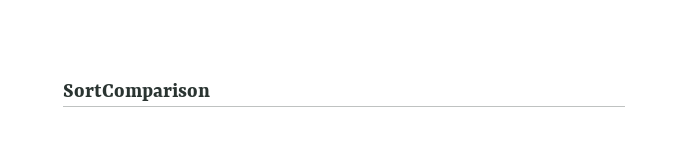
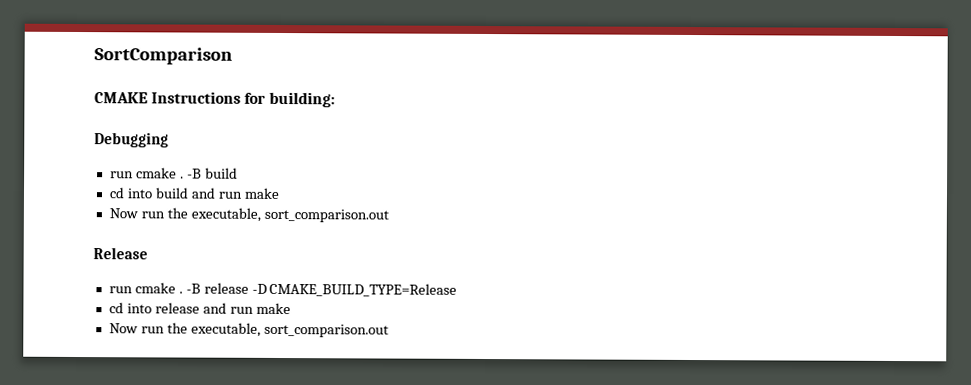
+ CMAKE Instructions for building:
+ Debugging
+ run cmake . -B build
+ cd into build and run make
+ Now run the executable, sort_comparison.out
+ Release
+ run cmake . -B release -D CMAKE_BUILD_TYPE=Release
+ cd into release and run make
+ Now run the executable, sort_comparison.out

